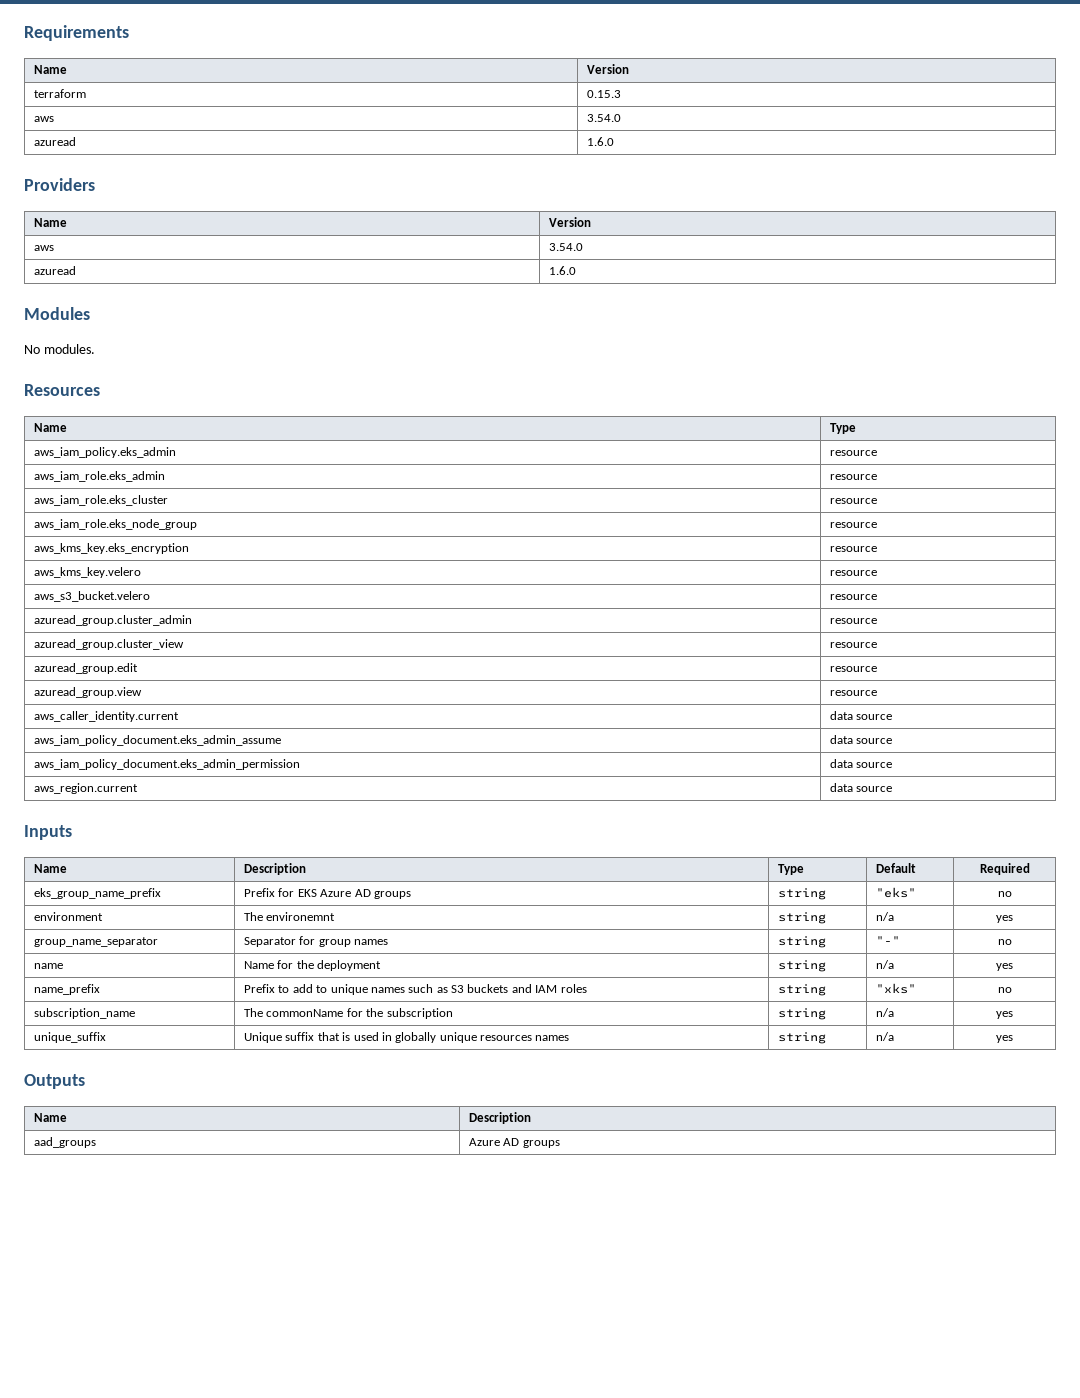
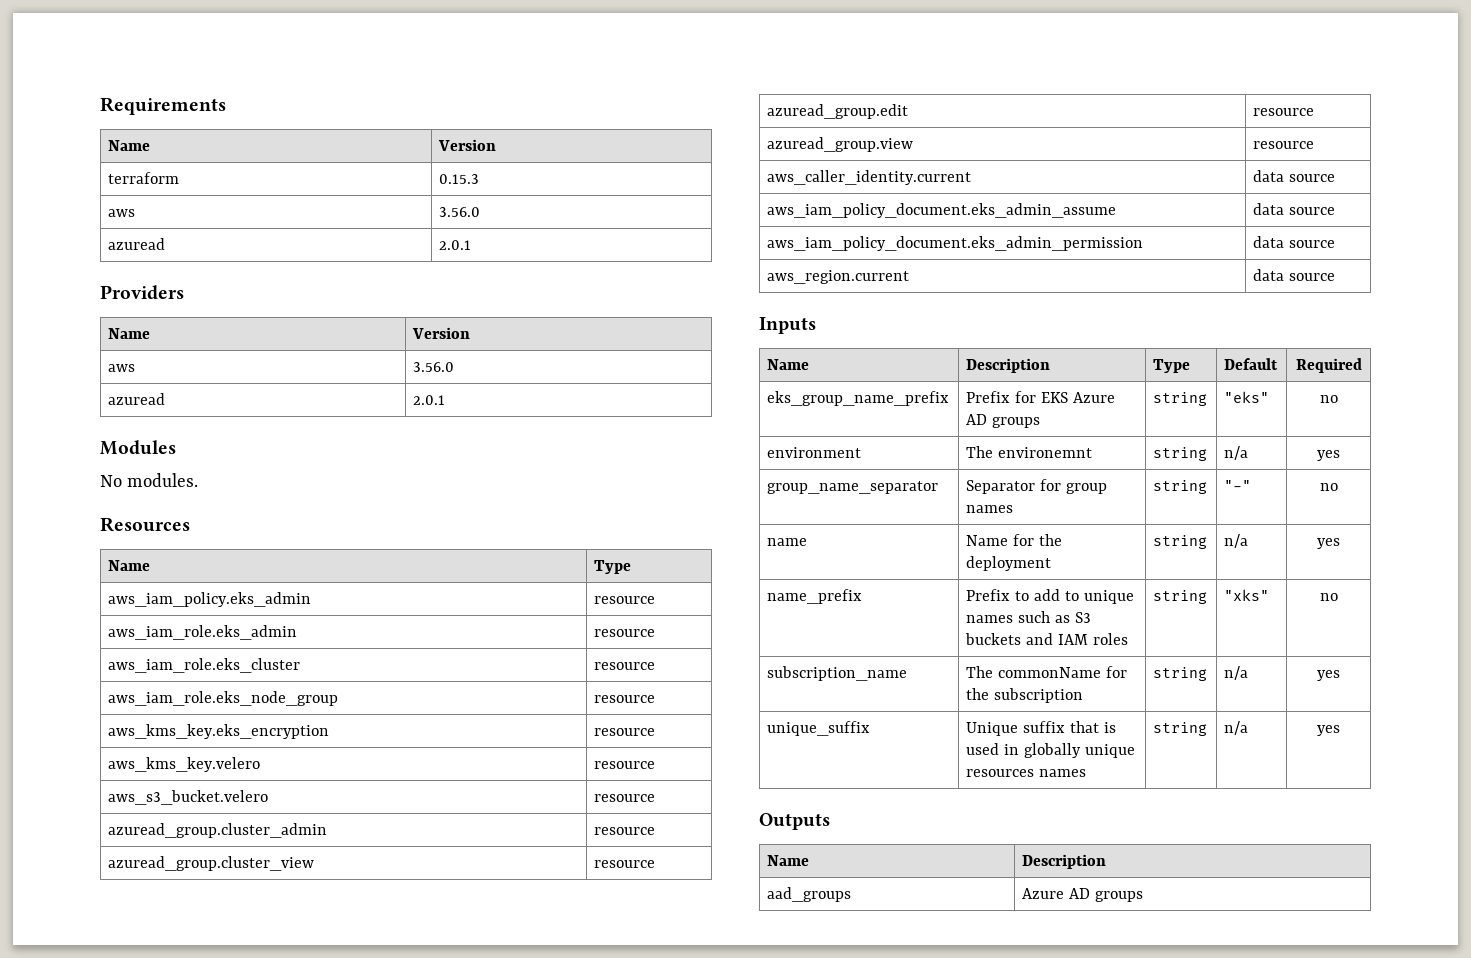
  terraform | 0.15.3
- aws | 3.54.0
- azuread | 1.6.0
+ aws | 3.56.0
+ azuread | 2.0.1
  Providers
  Name | Version
- aws | 3.54.0
- azuread | 1.6.0
+ aws | 3.56.0
+ azuread | 2.0.1

